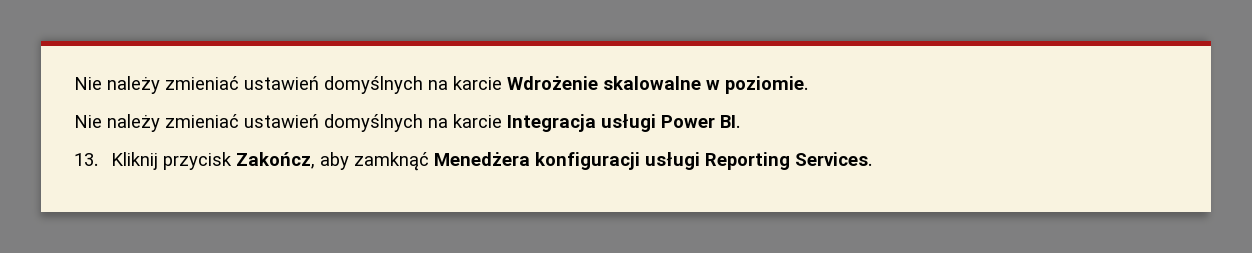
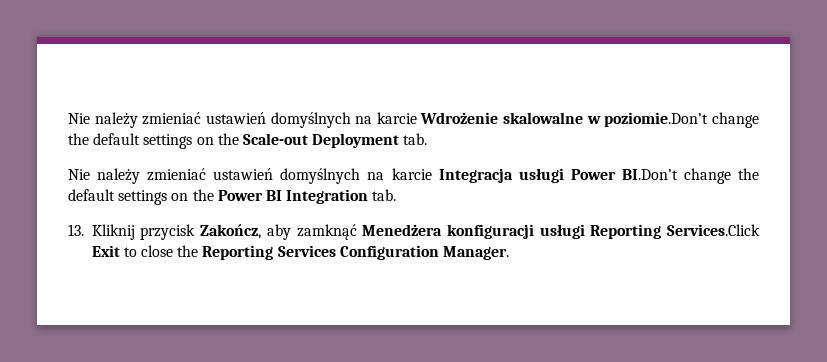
- Nie należy zmieniać ustawień domyślnych na karcie Wdrożenie skalowalne w poziomie.
+ Nie należy zmieniać ustawień domyślnych na karcie Wdrożenie skalowalne w poziomie.Don’t change the default settings on the Scale-out Deployment tab.
- Nie należy zmieniać ustawień domyślnych na karcie Integracja usługi Power BI.
+ Nie należy zmieniać ustawień domyślnych na karcie Integracja usługi Power BI.Don’t change the default settings on the Power BI Integration tab.
- 13. Kliknij przycisk Zakończ, aby zamknąć Menedżera konfiguracji usługi Reporting Services.
+ 13. Kliknij przycisk Zakończ, aby zamknąć Menedżera konfiguracji usługi Reporting Services.Click Exit to close the Reporting Services Configuration Manager.

